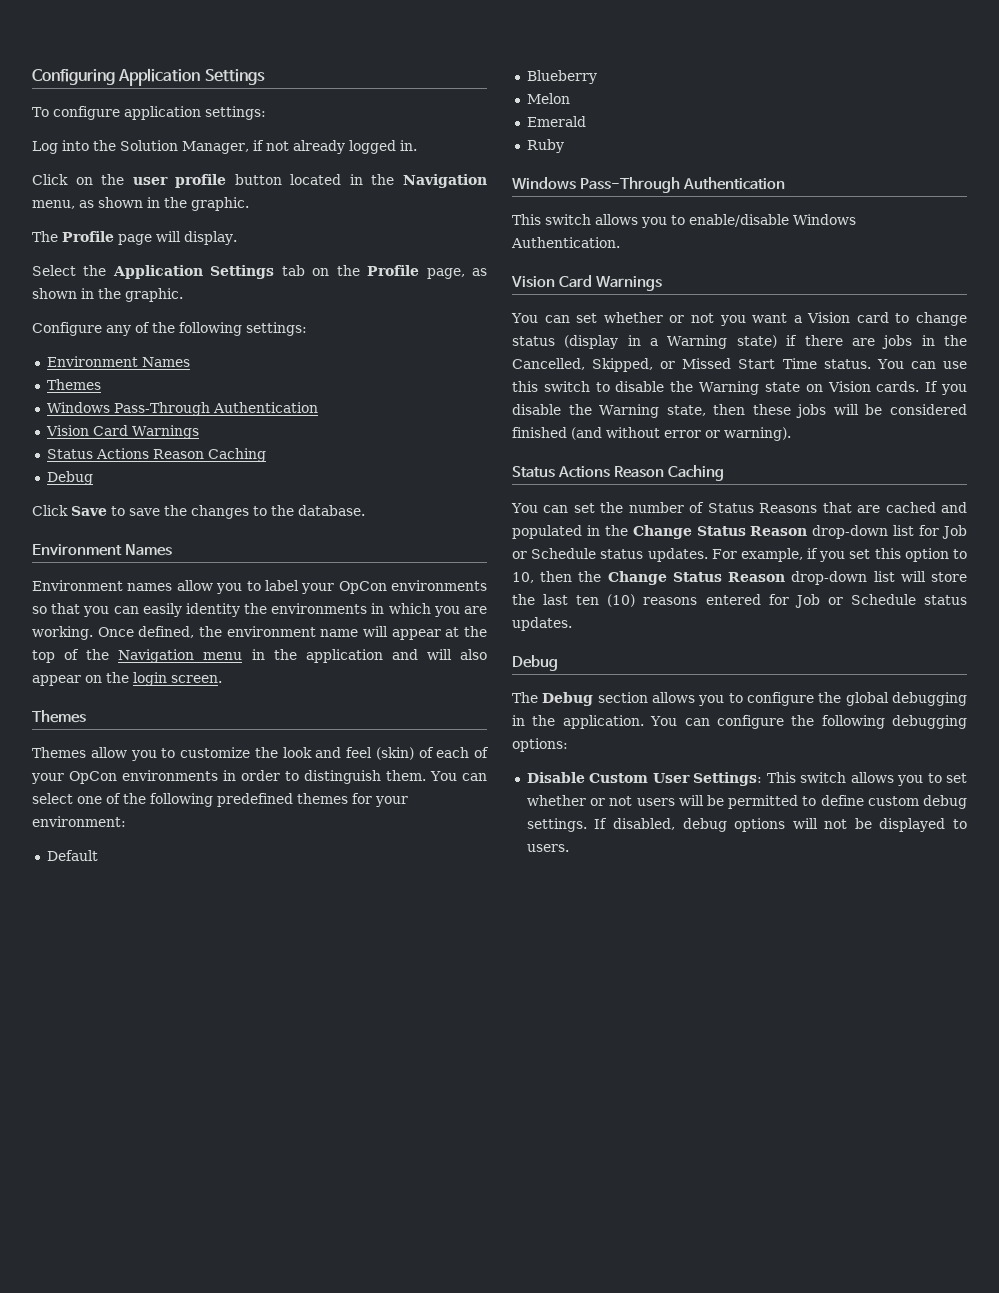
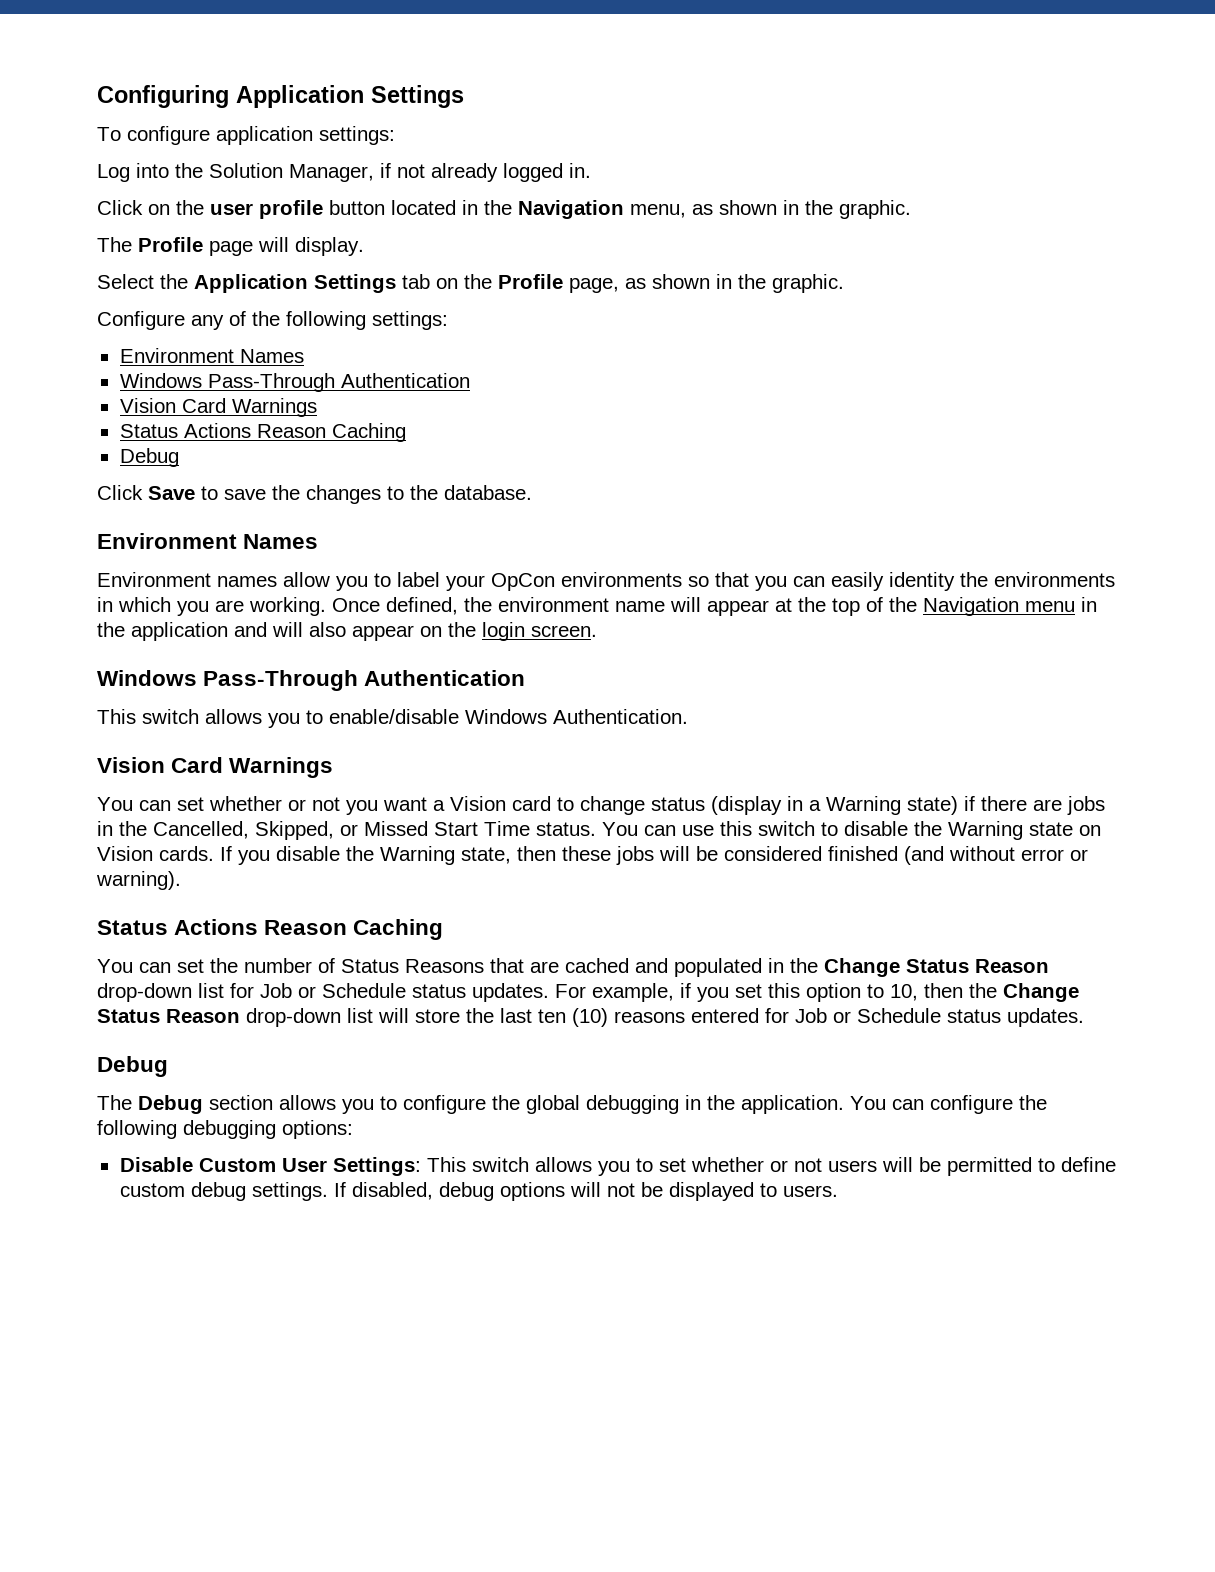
  Configure any of the following settings:
  Environment Names
- Themes
  Once defined, the environment name will appear at the top of the Navigation menu in the application and will also appear on the login screen.
- Themes
- Themes allow you to customize the look and feel (skin) of each of your OpCon environments in order to distinguish them. You can select one of the following predefined themes for your environment:
- Default
- Blueberry
- Melon
- Emerald
- Ruby

